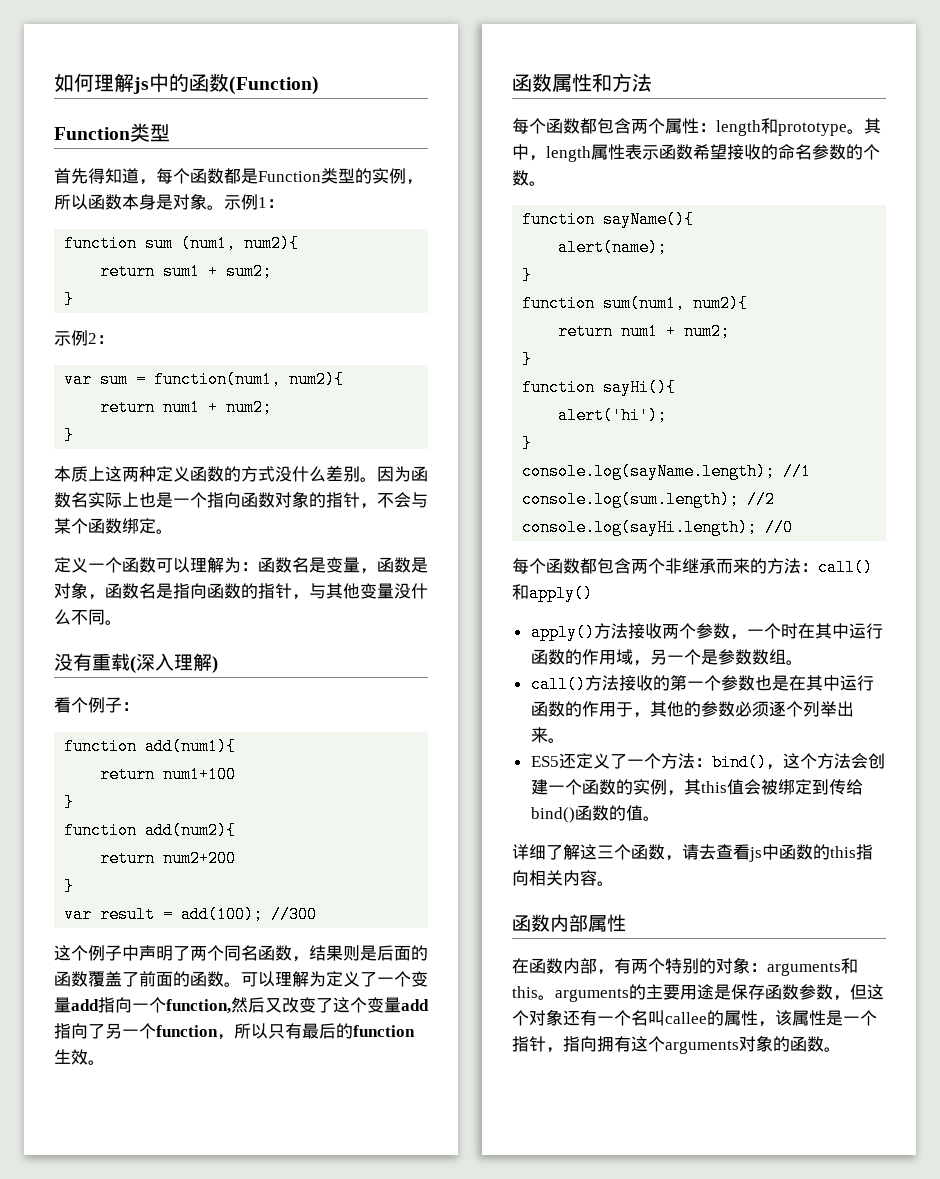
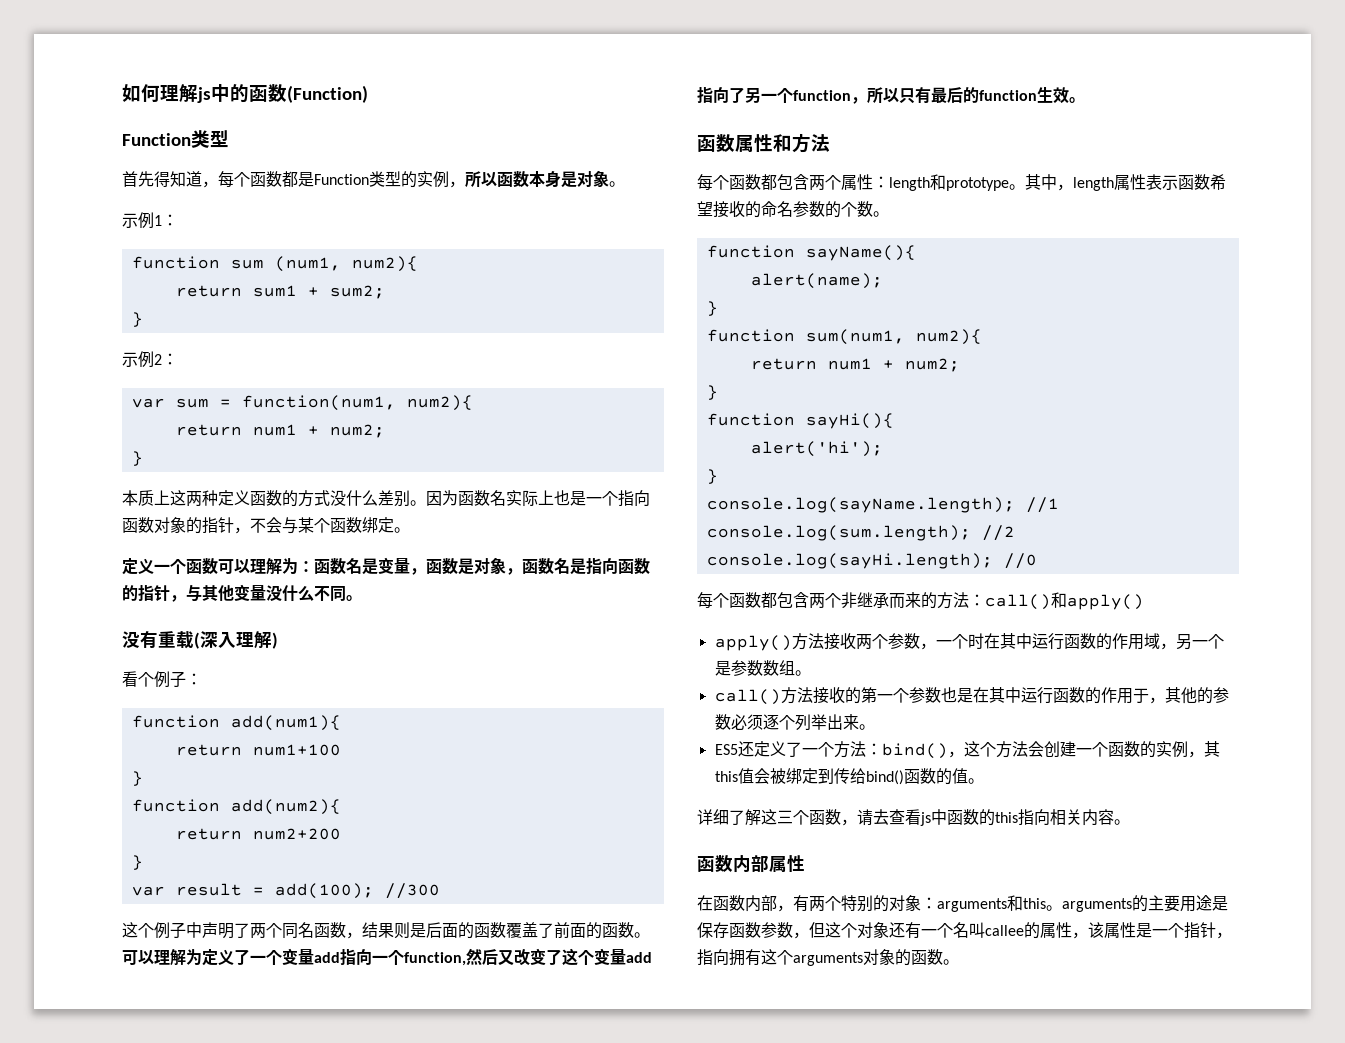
- 首先得知道，每个函数都是Function类型的实例，所以函数本身是对象。示例1：
+ 首先得知道，每个函数都是Function类型的实例，所以函数本身是对象。
+ 示例1：

